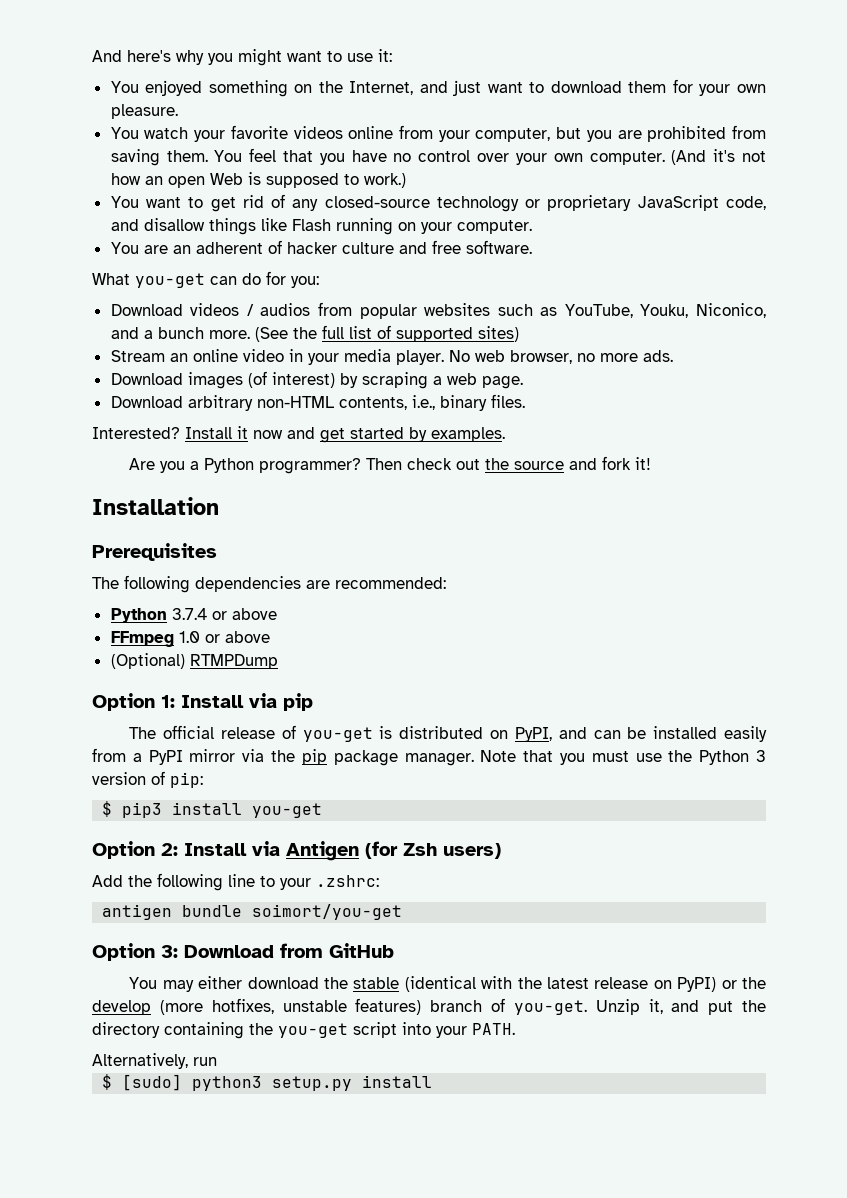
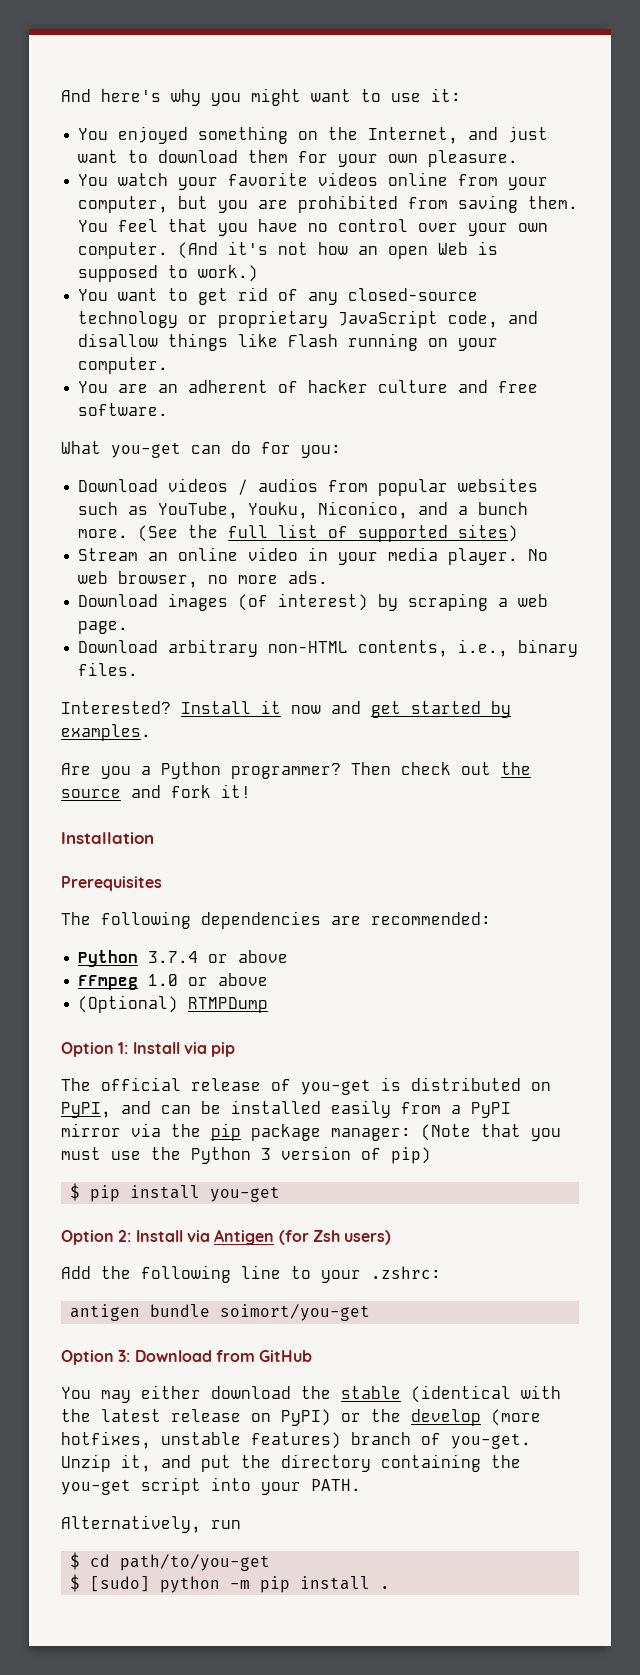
- The official release of you-get is distributed on PyPI, and can be installed easily from a PyPI mirror via the pip package manager. Note that you must use the Python 3 version of pip:
- $ pip3 install you-get
+ The official release of you-get is distributed on PyPI, and can be installed easily from a PyPI mirror via the pip package manager: (Note that you must use the Python 3 version of pip)
+ $ pip install you-get
+ $ cd path/to/you-get
- $ [sudo] python3 setup.py install
+ $ [sudo] python -m pip install .

